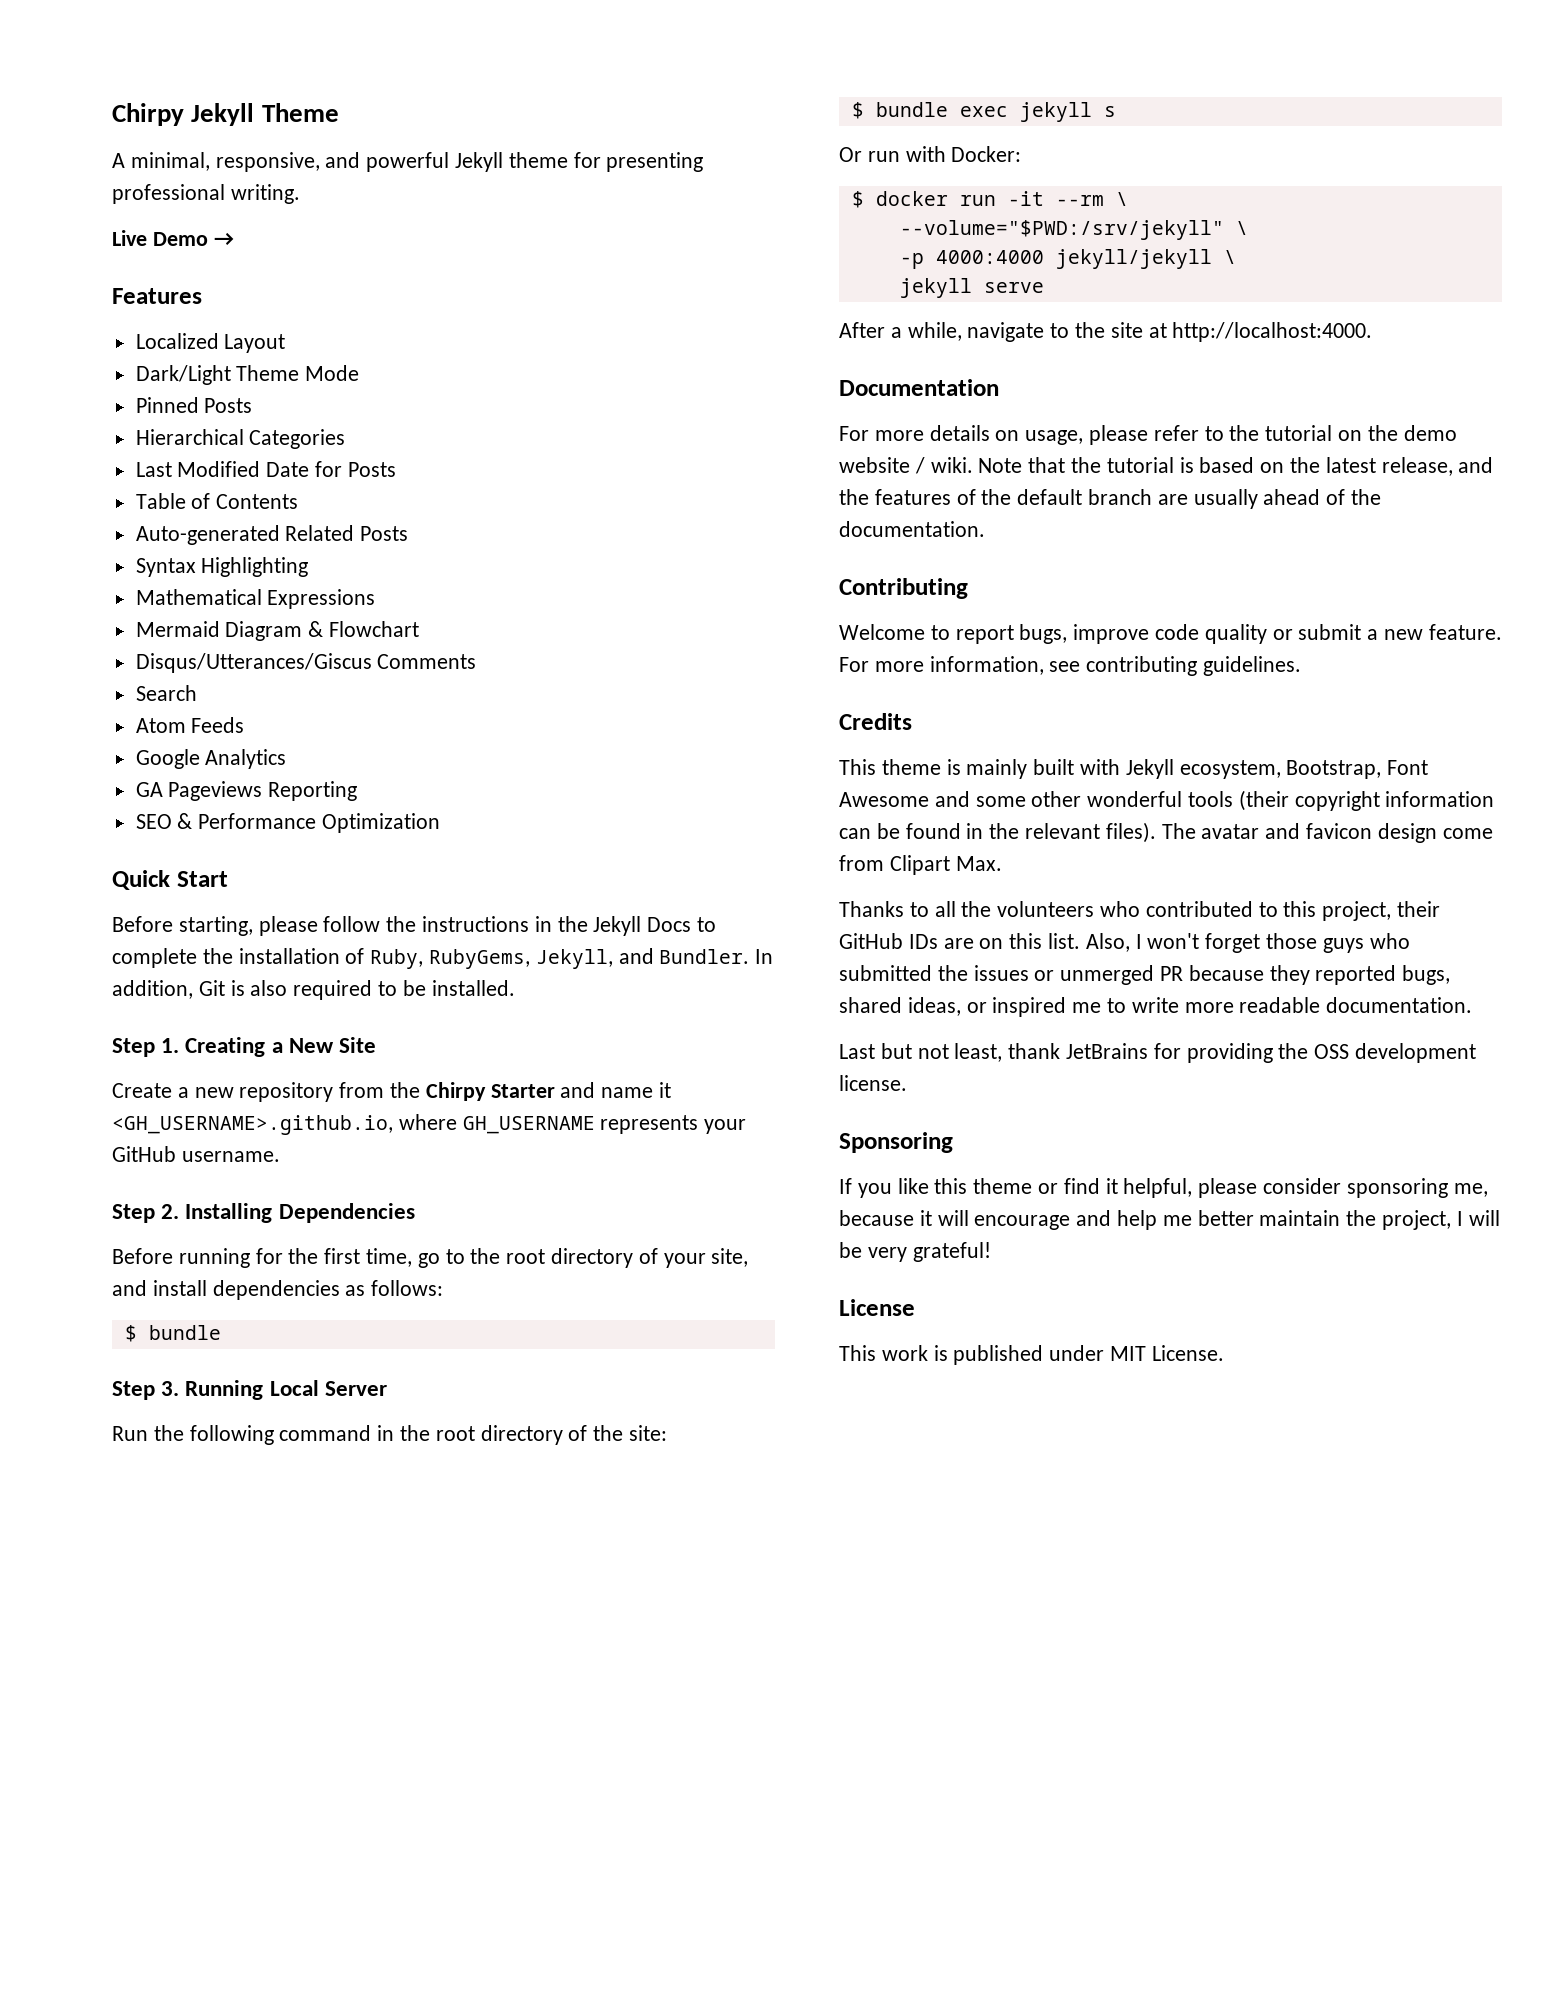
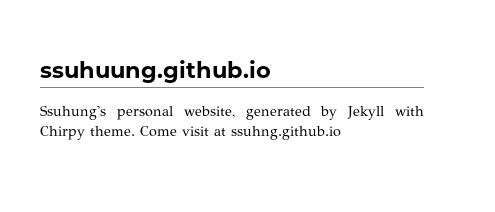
- Chirpy Jekyll Theme
- A minimal, responsive, and powerful Jekyll theme for presenting professional writing.
- Live Demo →
- Features
- Localized Layout
- Dark/Light Theme Mode
- Pinned Posts
- Hierarchical Categories
- Last Modified Date for Posts
- Table of Contents
- Auto-generated Related Posts
- Syntax Highlighting
- Mathematical Expressions
- Mermaid Diagram & Flowchart
- Disqus/Utterances/Giscus Comments
- Search
- Atom Feeds
- Google Analytics
- GA Pageviews Reporting
- SEO & Performance Optimization
- Quick Start
- Before starting, please follow the instructions in the Jekyll Docs to complete the installation of Ruby, RubyGems, Jekyll, and Bundler. In addition, Git is also required to be installed.
- Step 1. Creating a New Site
- Create a new repository from the Chirpy Starter and name it <GH_USERNAME>.github.io, where GH_USERNAME represents your GitHub username.
- Step 2. Installing Dependencies
- Before running for the first time, go to the root directory of your site, and install dependencies as follows:
- $ bundle
- Step 3. Running Local Server
- Run the following command in the root directory of the site:
- $ bundle exec jekyll s
- Or run with Docker:
- $ docker run -it --rm \
- --volume="$PWD:/srv/jekyll" \
- -p 4000:4000 jekyll/jekyll \
- jekyll serve
- After a while, navigate to the site at http://localhost:4000.
- Documentation
- For more details on usage, please refer to the tutorial on the demo website / wiki. Note that the tutorial is based on the latest release, and the features of the default branch are usually ahead of the documentation.
- Contributing
- Welcome to report bugs, improve code quality or submit a new feature. For more information, see contributing guidelines.
- Credits
- This theme is mainly built with Jekyll ecosystem, Bootstrap, Font Awesome and some other wonderful tools (their copyright information can be found in the relevant files). The avatar and favicon design come from Clipart Max.
- Thanks to all the volunteers who contributed to this project, their GitHub IDs are on this list. Also, I won't forget those guys who submitted the issues or unmerged PR because they reported bugs, shared ideas, or inspired me to write more readable documentation.
- Last but not least, thank JetBrains for providing the OSS development license.
- Sponsoring
- If you like this theme or find it helpful, please consider sponsoring me, because it will encourage and help me better maintain the project, I will be very grateful!
- License
- This work is published under MIT License.
+ ssuhuung.github.io
+ Ssuhung's personal website, generated by Jekyll with Chirpy theme. Come visit at ssuhng.github.io

